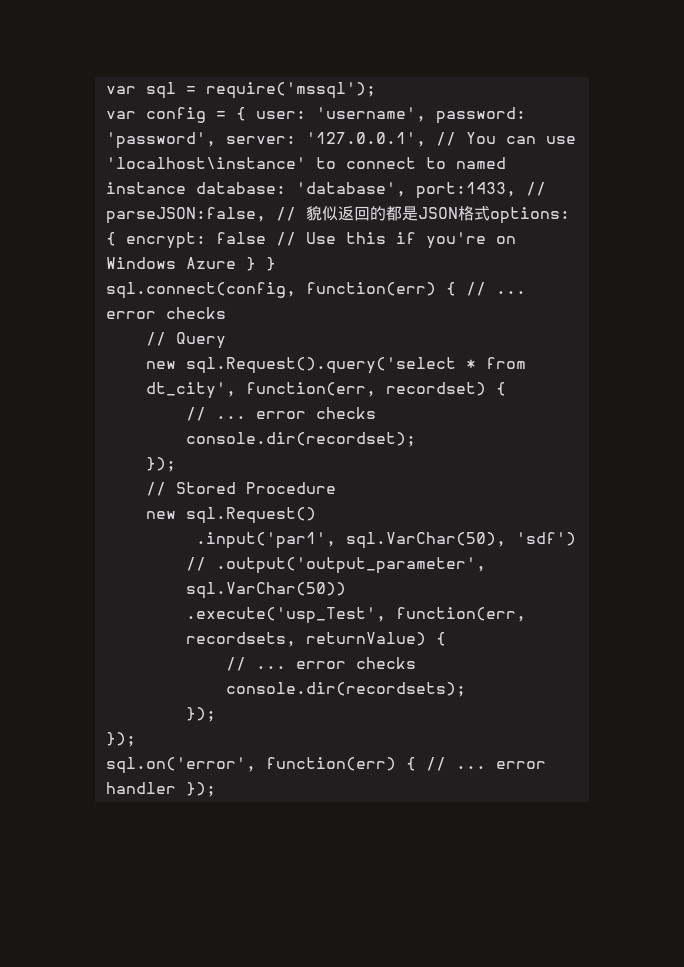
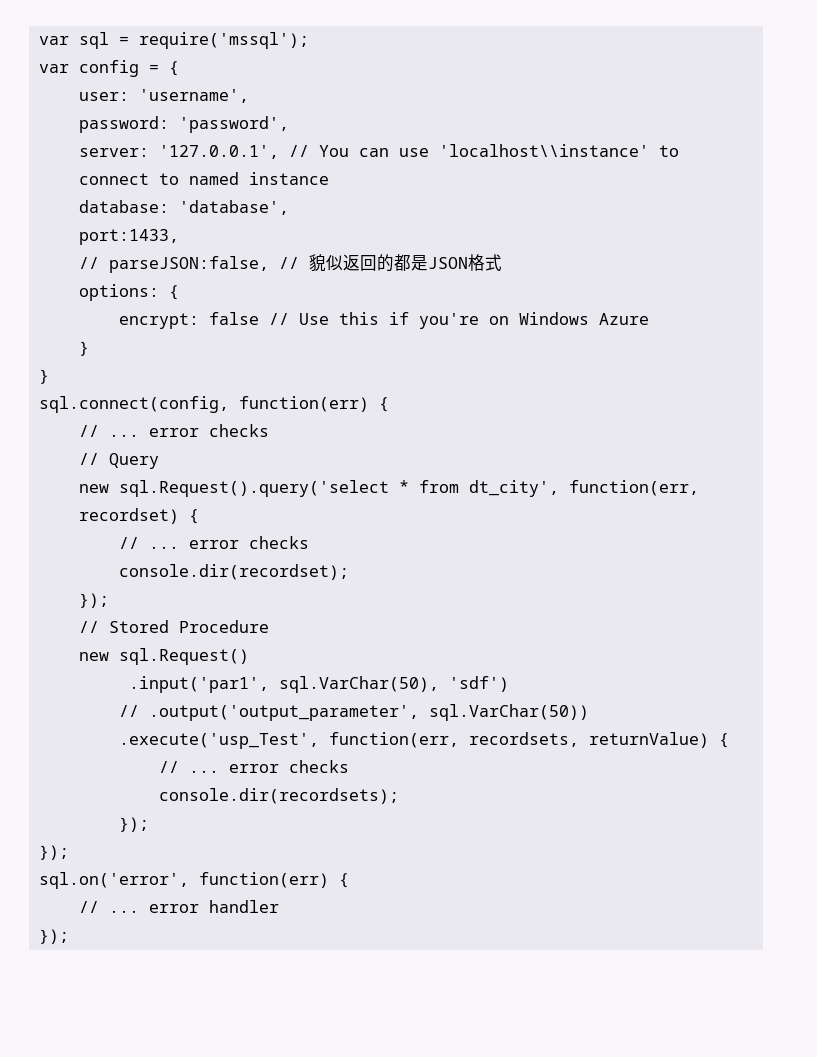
- var config = { user: 'username', password: 'password', server: '127.0.0.1', // You can use 'localhost\instance' to connect to named instance database: 'database', port:1433, // parseJSON:false, // 貌似返回的都是JSON格式options: { encrypt: false // Use this if you're on Windows Azure } }
+ var config = {
+ user: 'username',
+ password: 'password',
+ server: '127.0.0.1', // You can use 'localhost\\instance' to connect to named instance
+ database: 'database',
+ port:1433,
+ // parseJSON:false, // 貌似返回的都是JSON格式
+ options: {
+ encrypt: false // Use this if you're on Windows Azure
+ }
+ }
- sql.connect(config, function(err) { // ... error checks
+ sql.connect(config, function(err) {
+ // ... error checks
- sql.on('error', function(err) { // ... error handler });
+ sql.on('error', function(err) {
+ // ... error handler
+ });

